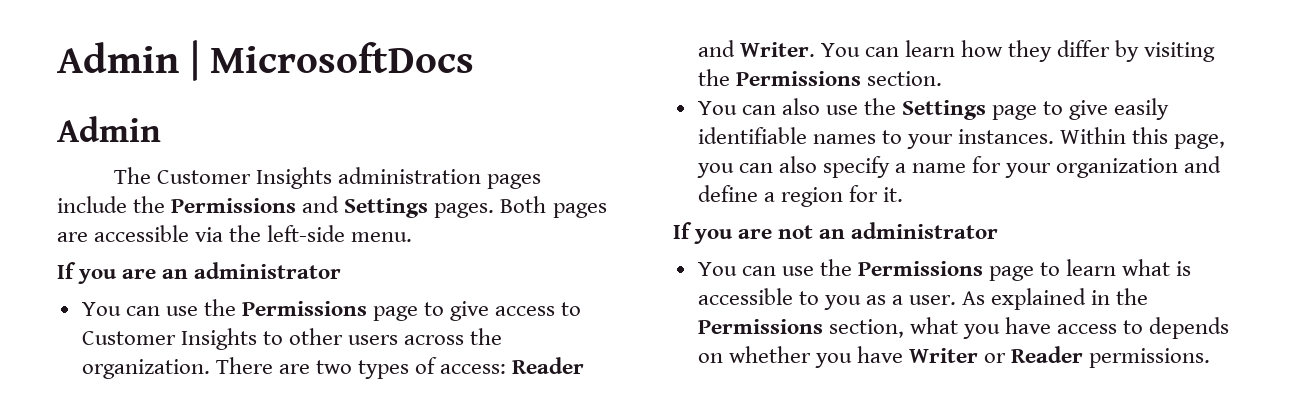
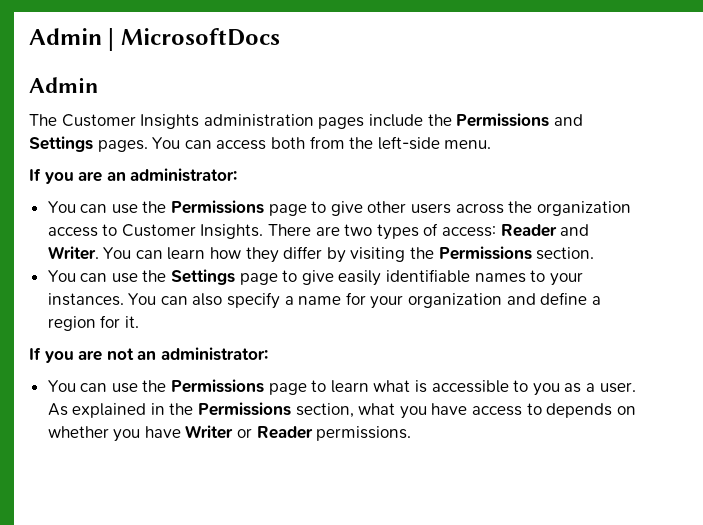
- Both pages are accessible via the left-side menu.
+ You can access both from the left-side menu.
- If you are an administrator
+ If you are an administrator:
- You can use the Permissions page to give access to Customer Insights to other users across the organization.
+ You can use the Permissions page to give other users across the organization access to Customer Insights.
- You can also use the Settings page to give easily identifiable names to your instances.
+ You can use the Settings page to give easily identifiable names to your instances.
- Within this page, you can also specify a name for your organization and define a region for it.
+ You can also specify a name for your organization and define a region for it.
- If you are not an administrator
+ If you are not an administrator:

